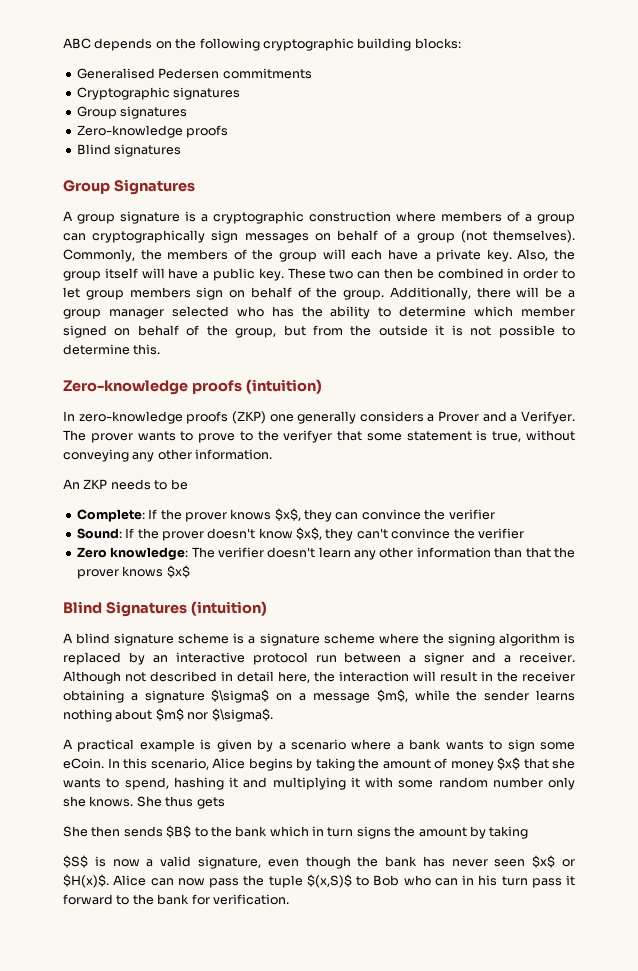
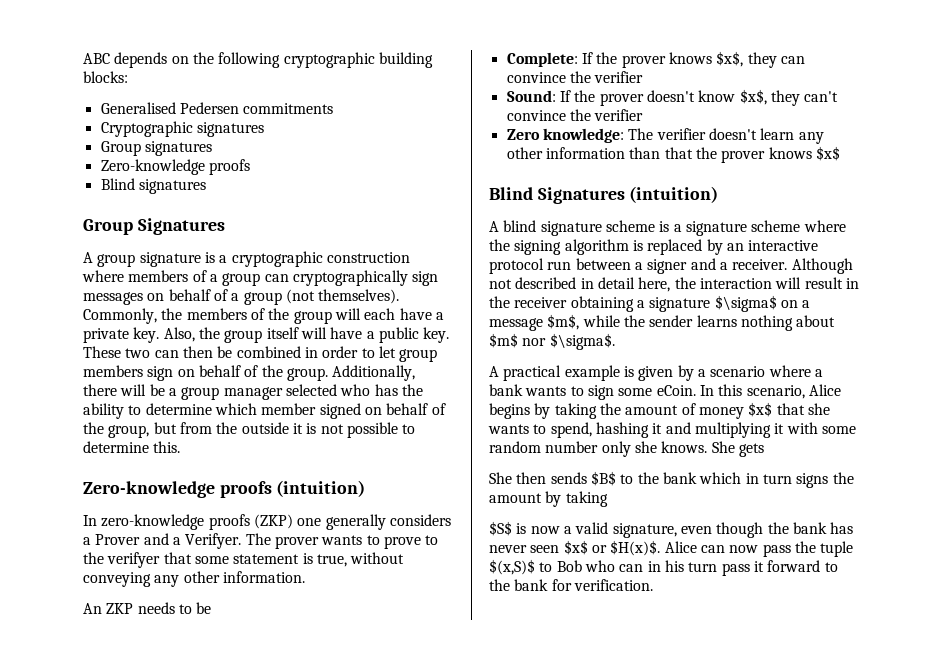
- She thus gets
+ She gets

